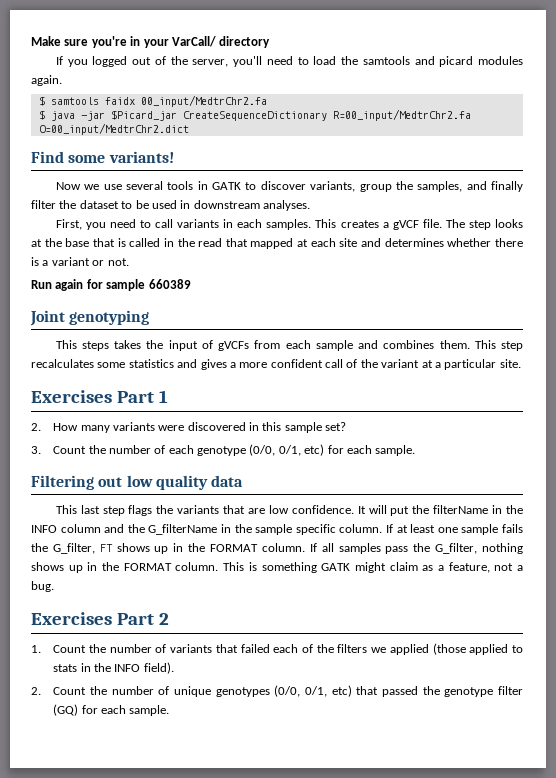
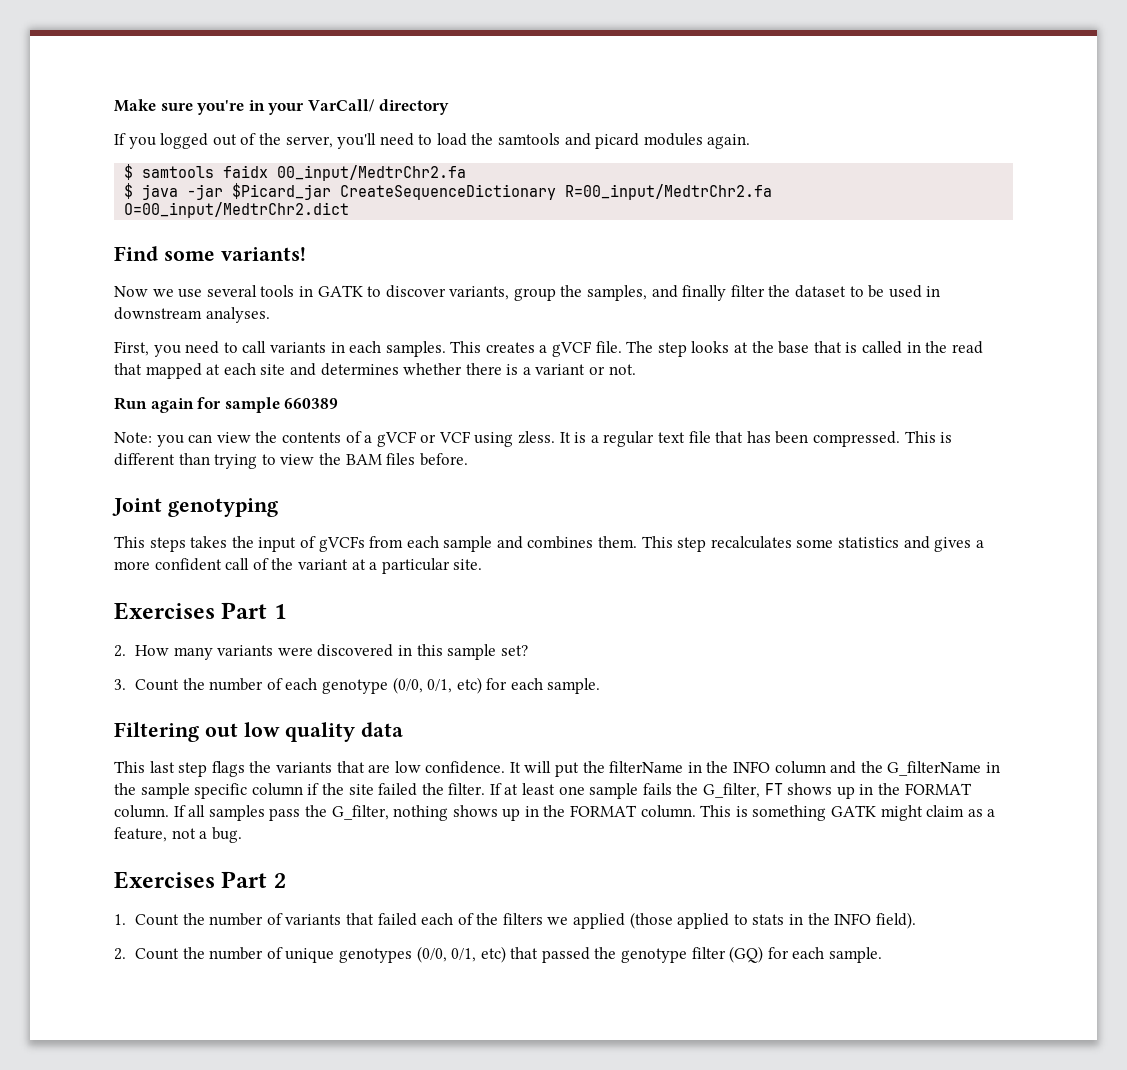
+ Note: you can view the contents of a gVCF or VCF using zless. It is a regular text file that has been compressed. This is different than trying to view the BAM files before.
- It will put the filterName in the INFO column and the G_filterName in the sample specific column.
+ It will put the filterName in the INFO column and the G_filterName in the sample specific column if the site failed the filter.

